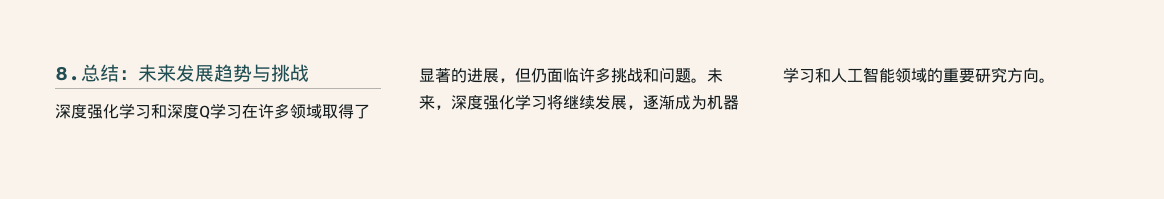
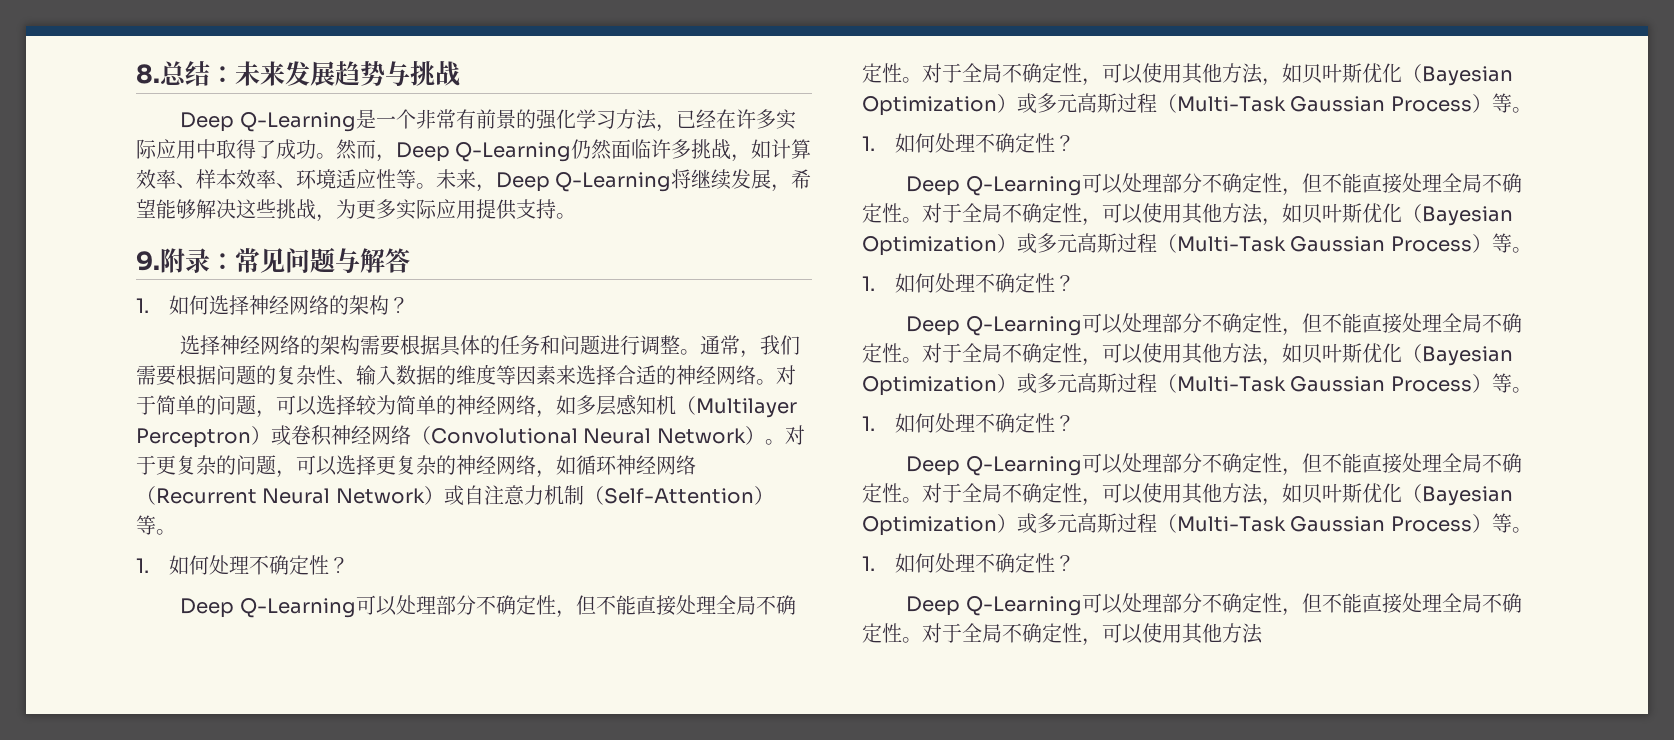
- 深度强化学习和深度Q学习在许多领域取得了显著的进展，但仍面临许多挑战和问题。未来，深度强化学习将继续发展，逐渐成为机器学习和人工智能领域的重要研究方向。
+ Deep Q-Learning是一个非常有前景的强化学习方法，已经在许多实际应用中取得了成功。然而，Deep Q-Learning仍然面临许多挑战，如计算效率、样本效率、环境适应性等。未来，Deep Q-Learning将继续发展，希望能够解决这些挑战，为更多实际应用提供支持。
+ 9.附录：常见问题与解答
+ 1.如何选择神经网络的架构？
+ 选择神经网络的架构需要根据具体的任务和问题进行调整。通常，我们需要根据问题的复杂性、输入数据的维度等因素来选择合适的神经网络。对于简单的问题，可以选择较为简单的神经网络，如多层感知机（Multilayer Perceptron）或卷积神经网络（Convolutional Neural Network）。对于更复杂的问题，可以选择更复杂的神经网络，如循环神经网络（Recurrent Neural Network）或自注意力机制（Self-Attention）等。
+ 1.如何处理不确定性？
+ Deep Q-Learning可以处理部分不确定性，但不能直接处理全局不确定性。对于全局不确定性，可以使用其他方法，如贝叶斯优化（Bayesian Optimization）或多元高斯过程（Multi-Task Gaussian Process）等。
+ 1.如何处理不确定性？
+ Deep Q-Learning可以处理部分不确定性，但不能直接处理全局不确定性。对于全局不确定性，可以使用其他方法，如贝叶斯优化（Bayesian Optimization）或多元高斯过程（Multi-Task Gaussian Process）等。
+ 1.如何处理不确定性？
+ Deep Q-Learning可以处理部分不确定性，但不能直接处理全局不确定性。对于全局不确定性，可以使用其他方法，如贝叶斯优化（Bayesian Optimization）或多元高斯过程（Multi-Task Gaussian Process）等。
+ 1.如何处理不确定性？
+ Deep Q-Learning可以处理部分不确定性，但不能直接处理全局不确定性。对于全局不确定性，可以使用其他方法，如贝叶斯优化（Bayesian Optimization）或多元高斯过程（Multi-Task Gaussian Process）等。
+ 1.如何处理不确定性？
+ Deep Q-Learning可以处理部分不确定性，但不能直接处理全局不确定性。对于全局不确定性，可以使用其他方法

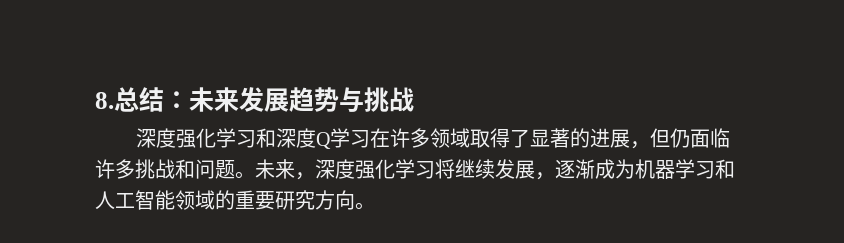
- Deep Q-Learning是一个非常有前景的强化学习方法，已经在许多实际应用中取得了成功。然而，Deep Q-Learning仍然面临许多挑战，如计算效率、样本效率、环境适应性等。未来，Deep Q-Learning将继续发展，希望能够解决这些挑战，为更多实际应用提供支持。
- 9.附录：常见问题与解答
- 1.如何选择神经网络的架构？
- 选择神经网络的架构需要根据具体的任务和问题进行调整。通常，我们需要根据问题的复杂性、输入数据的维度等因素来选择合适的神经网络。对于简单的问题，可以选择较为简单的神经网络，如多层感知机（Multilayer Perceptron）或卷积神经网络（Convolutional Neural Network）。对于更复杂的问题，可以选择更复杂的神经网络，如循环神经网络（Recurrent Neural Network）或自注意力机制（Self-Attention）等。
- 1.如何处理不确定性？
- Deep Q-Learning可以处理部分不确定性，但不能直接处理全局不确定性。对于全局不确定性，可以使用其他方法，如贝叶斯优化（Bayesian Optimization）或多元高斯过程（Multi-Task Gaussian Process）等。
- 1.如何处理不确定性？
- Deep Q-Learning可以处理部分不确定性，但不能直接处理全局不确定性。对于全局不确定性，可以使用其他方法，如贝叶斯优化（Bayesian Optimization）或多元高斯过程（Multi-Task Gaussian Process）等。
- 1.如何处理不确定性？
- Deep Q-Learning可以处理部分不确定性，但不能直接处理全局不确定性。对于全局不确定性，可以使用其他方法，如贝叶斯优化（Bayesian Optimization）或多元高斯过程（Multi-Task Gaussian Process）等。
- 1.如何处理不确定性？
- Deep Q-Learning可以处理部分不确定性，但不能直接处理全局不确定性。对于全局不确定性，可以使用其他方法，如贝叶斯优化（Bayesian Optimization）或多元高斯过程（Multi-Task Gaussian Process）等。
- 1.如何处理不确定性？
- Deep Q-Learning可以处理部分不确定性，但不能直接处理全局不确定性。对于全局不确定性，可以使用其他方法
+ 深度强化学习和深度Q学习在许多领域取得了显著的进展，但仍面临许多挑战和问题。未来，深度强化学习将继续发展，逐渐成为机器学习和人工智能领域的重要研究方向。

